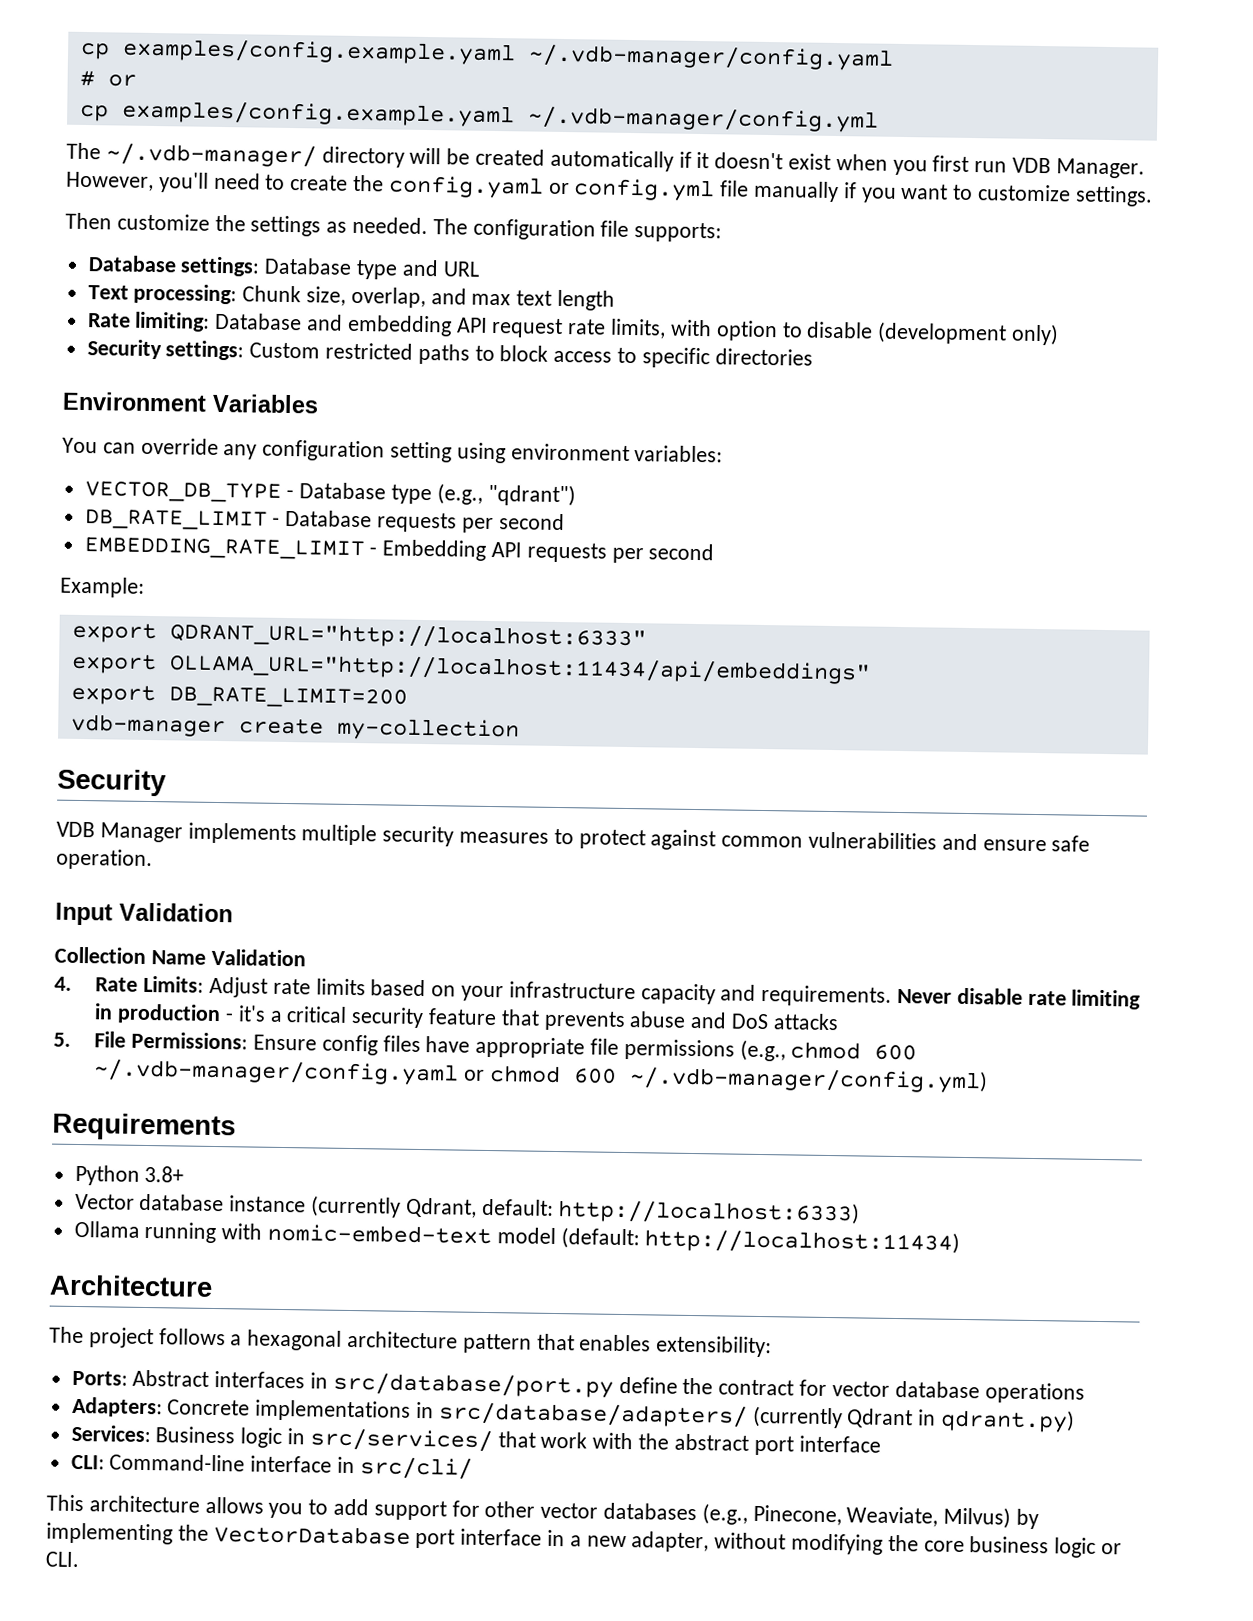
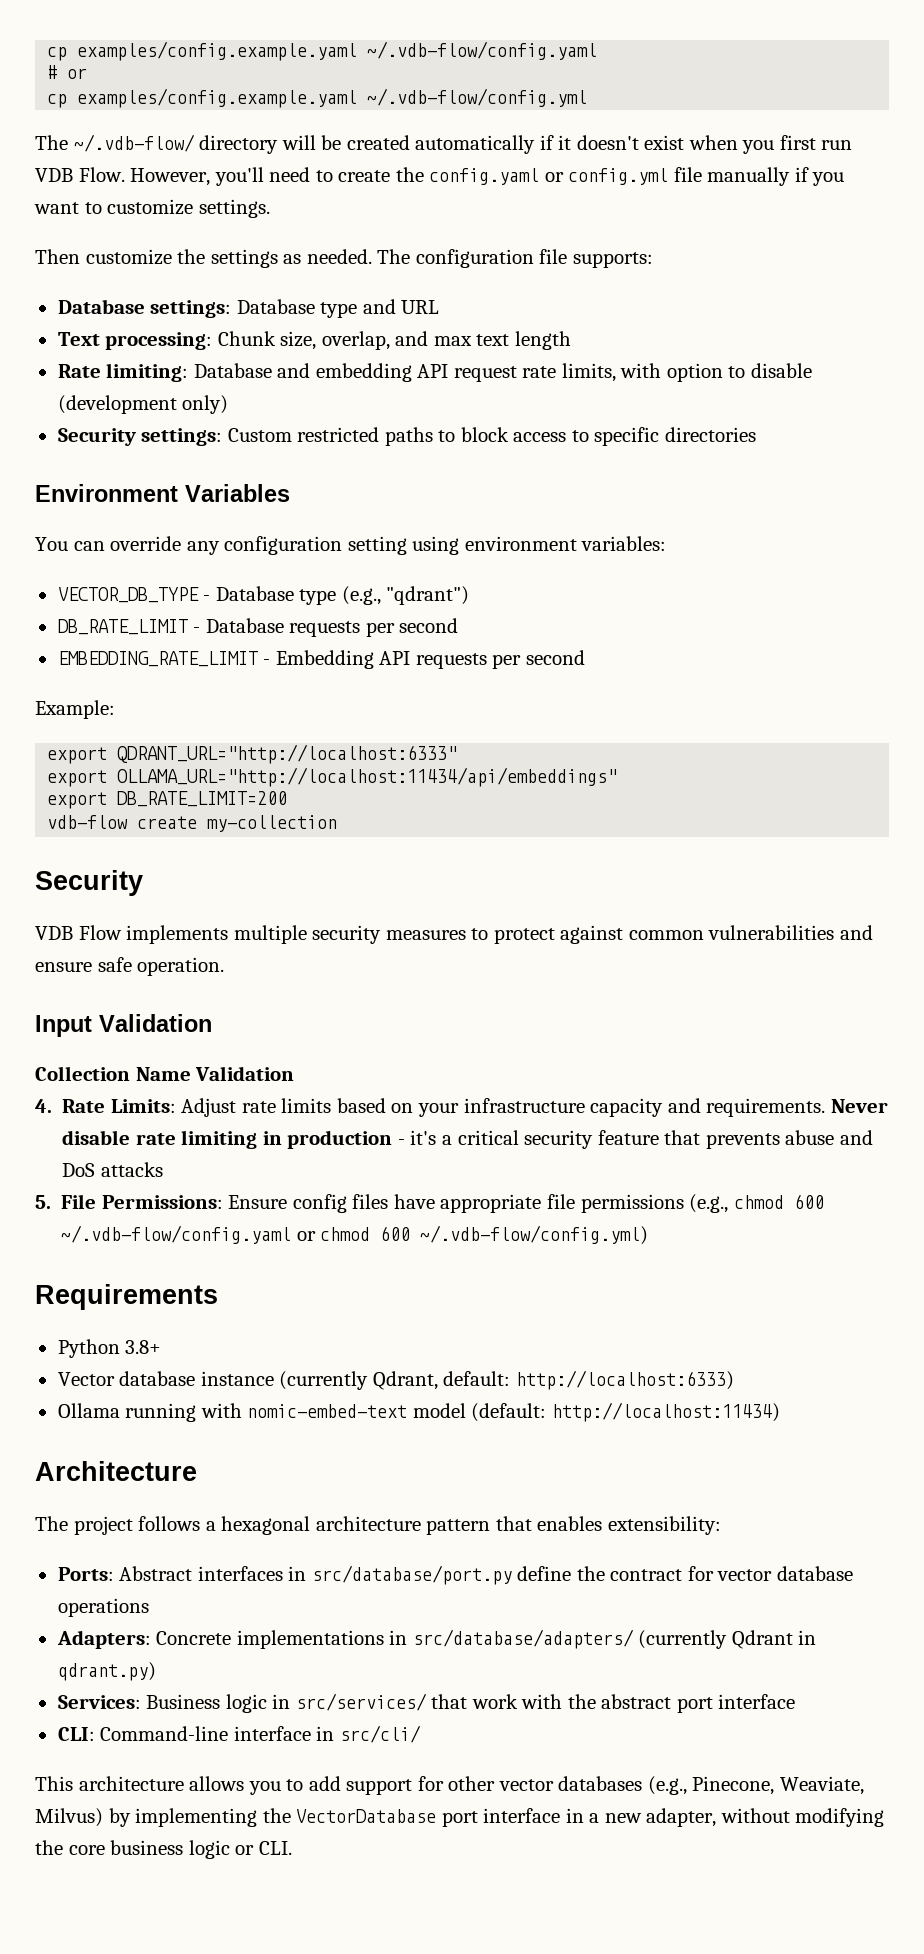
- cp examples/config.example.yaml ~/.vdb-manager/config.yaml
+ cp examples/config.example.yaml ~/.vdb-flow/config.yaml
- cp examples/config.example.yaml ~/.vdb-manager/config.yml
- The ~/.vdb-manager/ directory will be created automatically if it doesn't exist when you first run VDB Manager.
+ cp examples/config.example.yaml ~/.vdb-flow/config.yml
+ The ~/.vdb-flow/ directory will be created automatically if it doesn't exist when you first run VDB Flow.
- vdb-manager create my-collection
+ vdb-flow create my-collection
- VDB Manager implements multiple security measures to protect against common vulnerabilities and ensure safe operation.
+ VDB Flow implements multiple security measures to protect against common vulnerabilities and ensure safe operation.
- 5. File Permissions: Ensure config files have appropriate file permissions (e.g., chmod 600 ~/.vdb-manager/config.yaml or chmod 600 ~/.vdb-manager/config.yml)
+ 5. File Permissions: Ensure config files have appropriate file permissions (e.g., chmod 600 ~/.vdb-flow/config.yaml or chmod 600 ~/.vdb-flow/config.yml)

